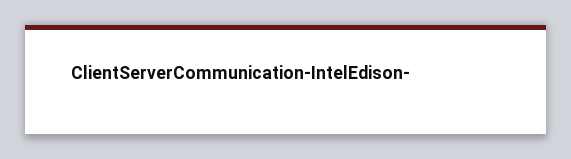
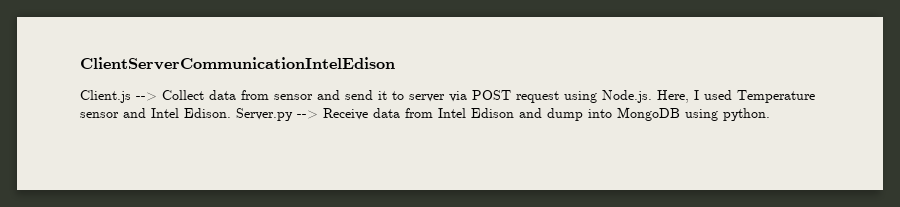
- ClientServerCommunication-IntelEdison-
+ ClientServerCommunicationIntelEdison
+ Client.js --> Collect data from sensor and send it to server via POST request using Node.js. Here, I used Temperature sensor and Intel Edison. Server.py --> Receive data from Intel Edison and dump into MongoDB using python.

